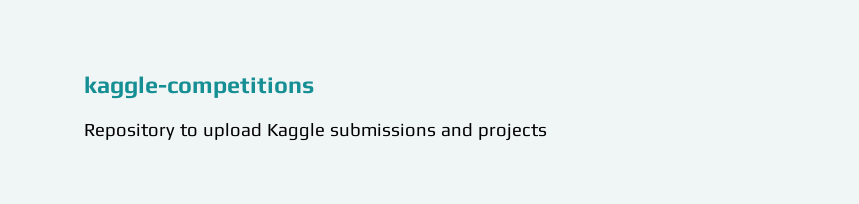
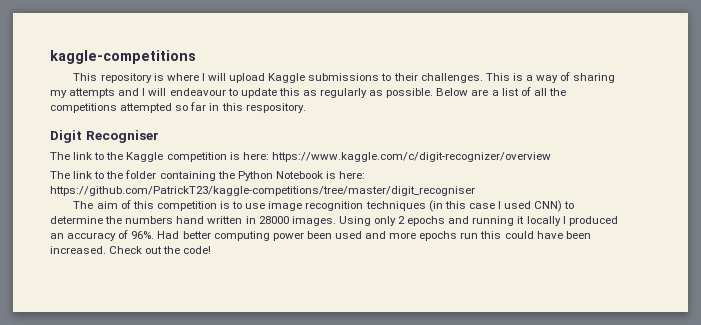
- Repository to upload Kaggle submissions and projects
+ This repository is where I will upload Kaggle submissions to their challenges. This is a way of sharing my attempts and I will endeavour to update this as regularly as possible. Below are a list of all the competitions attempted so far in this respository.
+ Digit Recogniser
+ The link to the Kaggle competition is here: https://www.kaggle.com/c/digit-recognizer/overview
+ The link to the folder containing the Python Notebook is here: https://github.com/PatrickT23/kaggle-competitions/tree/master/digit_recogniser
+ The aim of this competition is to use image recognition techniques (in this case I used CNN) to determine the numbers hand written in 28000 images. Using only 2 epochs and running it locally I produced an accuracy of 96%. Had better computing power been used and more epochs run this could have been increased. Check out the code!

